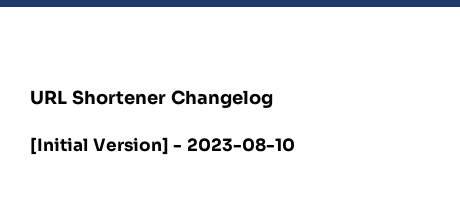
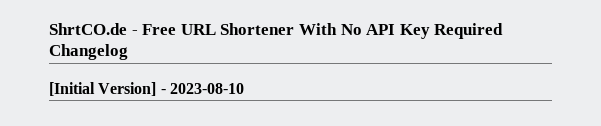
- URL Shortener Changelog
+ ShrtCO.de - Free URL Shortener With No API Key Required Changelog

